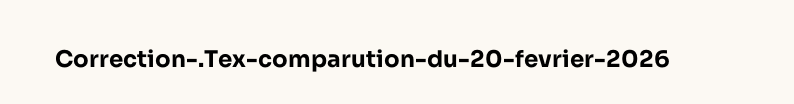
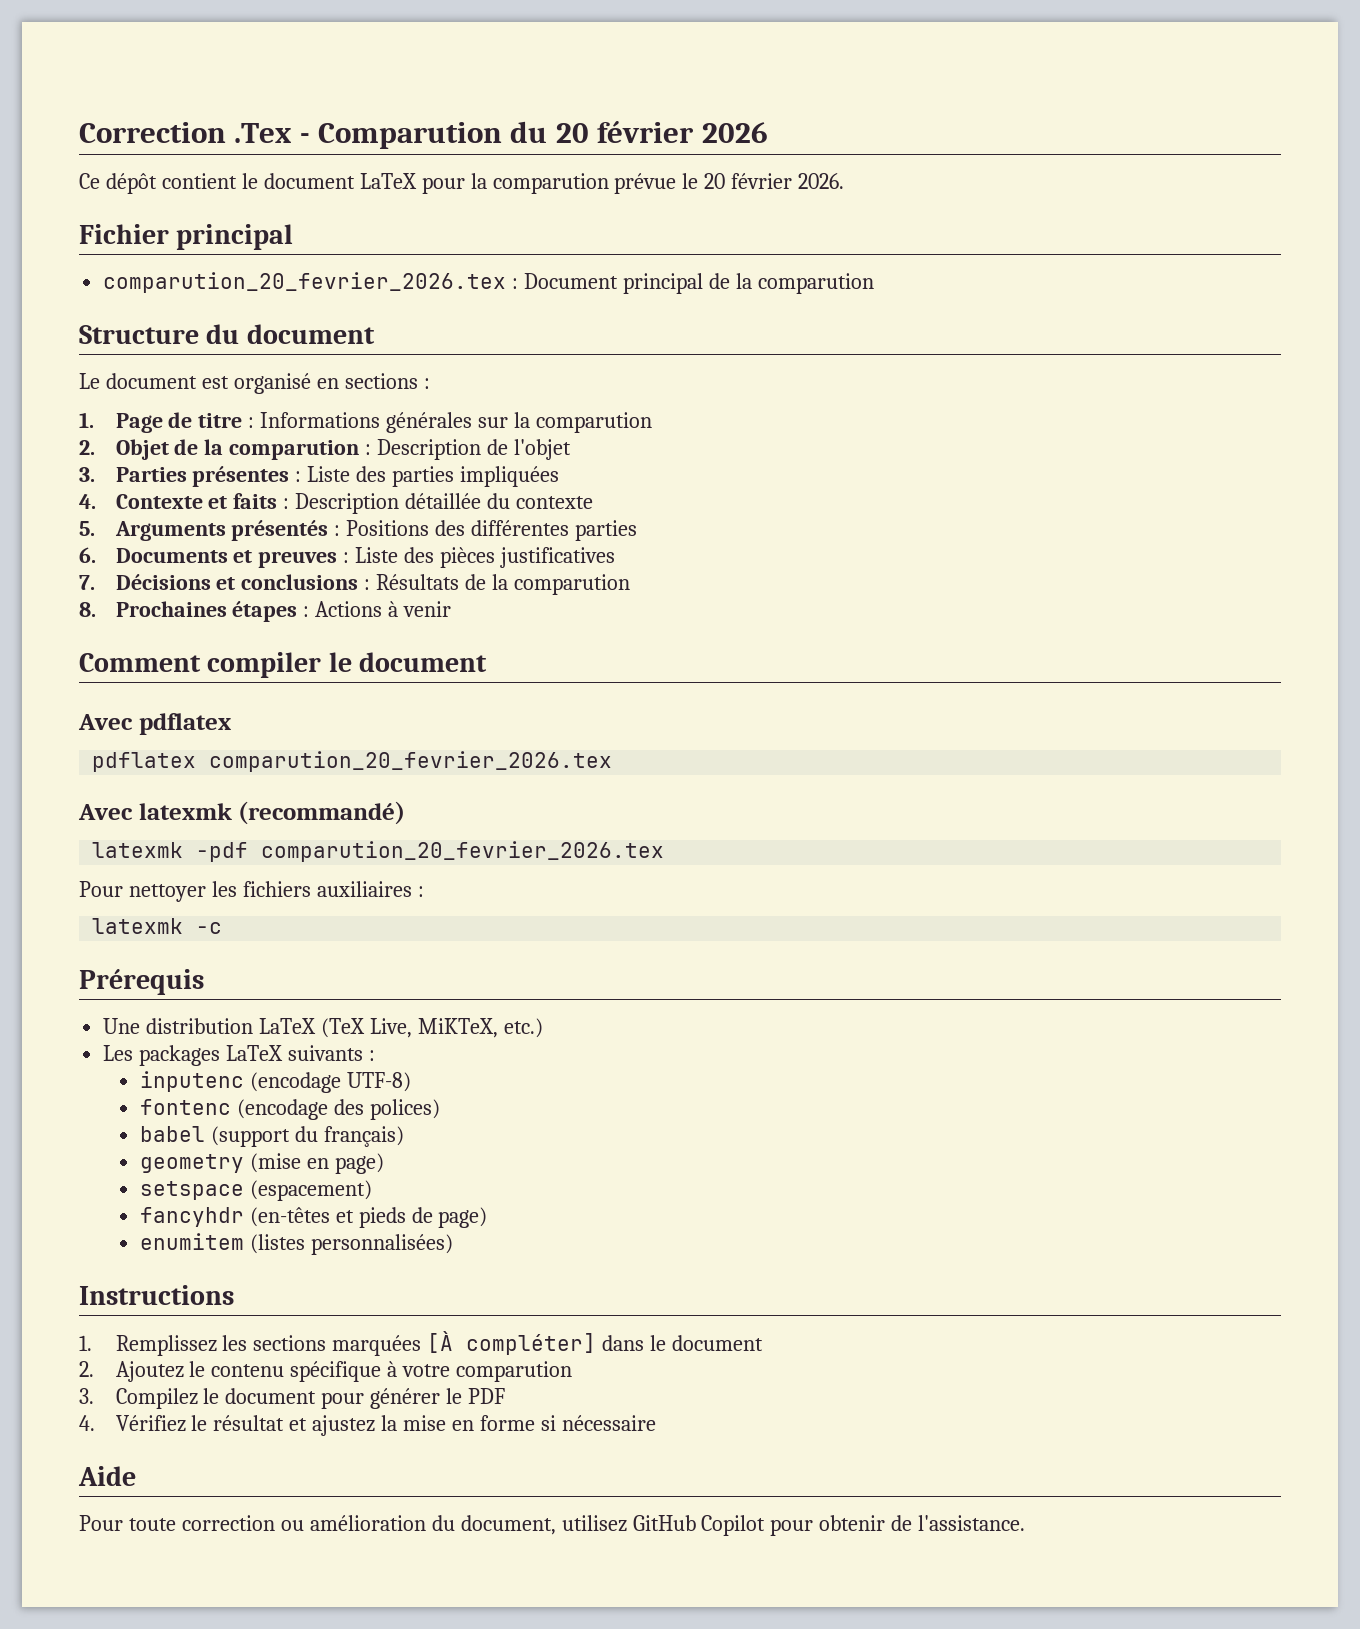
- Correction-.Tex-comparution-du-20-fevrier-2026
+ Correction .Tex - Comparution du 20 février 2026
+ Ce dépôt contient le document LaTeX pour la comparution prévue le 20 février 2026.
+ Fichier principal
+ comparution_20_fevrier_2026.tex : Document principal de la comparution
+ Structure du document
+ Le document est organisé en sections :
+ 1. Page de titre : Informations générales sur la comparution
+ 2. Objet de la comparution : Description de l'objet
+ 3. Parties présentes : Liste des parties impliquées
+ 4. Contexte et faits : Description détaillée du contexte
+ 5. Arguments présentés : Positions des différentes parties
+ 6. Documents et preuves : Liste des pièces justificatives
+ 7. Décisions et conclusions : Résultats de la comparution
+ 8. Prochaines étapes : Actions à venir
+ Comment compiler le document
+ Avec pdflatex
+ pdflatex comparution_20_fevrier_2026.tex
+ Avec latexmk (recommandé)
+ latexmk -pdf comparution_20_fevrier_2026.tex
+ Pour nettoyer les fichiers auxiliaires :
+ latexmk -c
+ Prérequis
+ Une distribution LaTeX (TeX Live, MiKTeX, etc.)
+ Les packages LaTeX suivants :
+ inputenc (encodage UTF-8)
+ fontenc (encodage des polices)
+ babel (support du français)
+ geometry (mise en page)
+ setspace (espacement)
+ fancyhdr (en-têtes et pieds de page)
+ enumitem (listes personnalisées)
+ Instructions
+ 1. Remplissez les sections marquées [À compléter] dans le document
+ 2. Ajoutez le contenu spécifique à votre comparution
+ 3. Compilez le document pour générer le PDF
+ 4. Vérifiez le résultat et ajustez la mise en forme si nécessaire
+ Aide
+ Pour toute correction ou amélioration du document, utilisez GitHub Copilot pour obtenir de l'assistance.

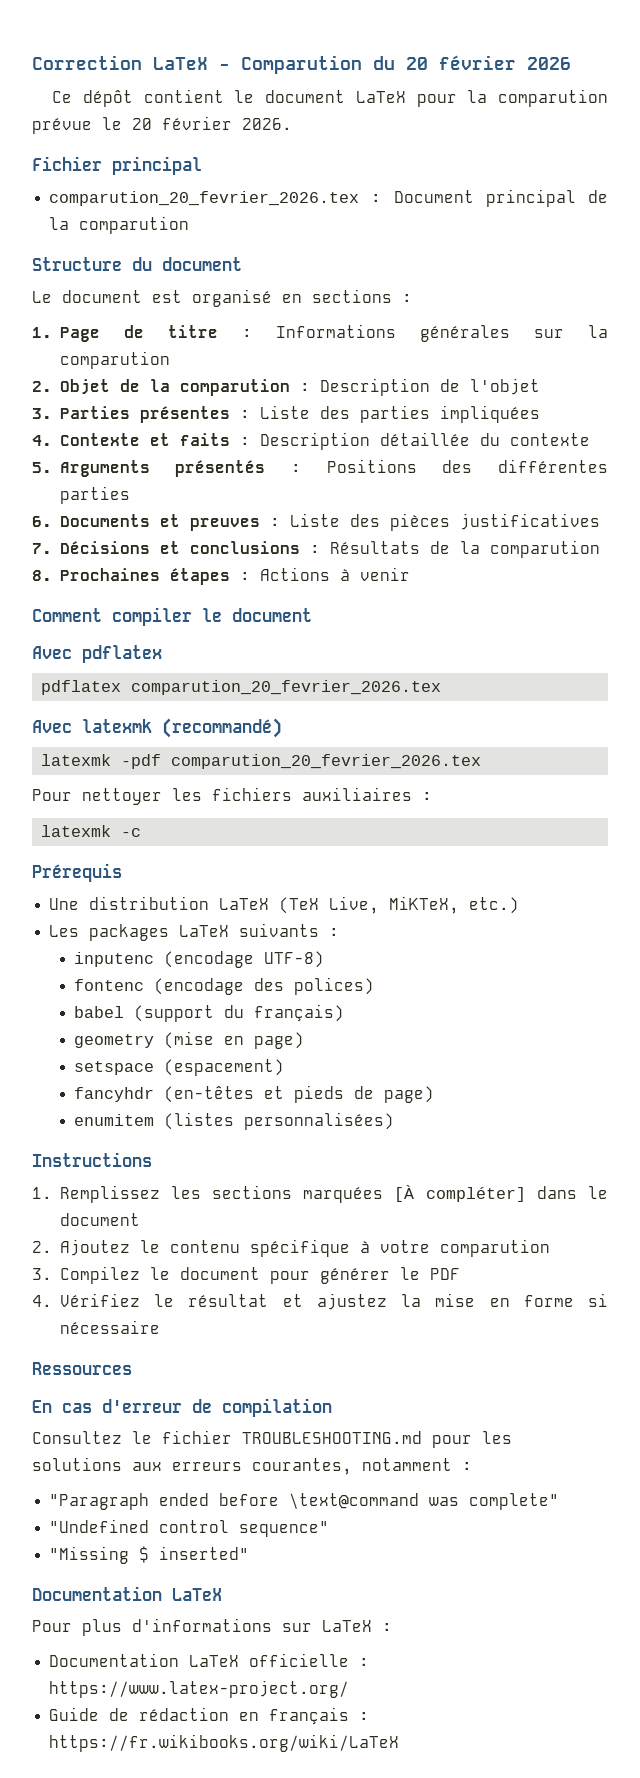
- Correction .Tex - Comparution du 20 février 2026
+ Correction LaTeX - Comparution du 20 février 2026
- Aide
- Pour toute correction ou amélioration du document, utilisez GitHub Copilot pour obtenir de l'assistance.
+ Ressources
+ En cas d'erreur de compilation
+ Consultez le fichier TROUBLESHOOTING.md pour les solutions aux erreurs courantes, notamment :
+ "Paragraph ended before \text@command was complete"
+ "Undefined control sequence"
+ "Missing $ inserted"
+ Documentation LaTeX
+ Pour plus d'informations sur LaTeX :
+ Documentation LaTeX officielle : https://www.latex-project.org/
+ Guide de rédaction en français : https://fr.wikibooks.org/wiki/LaTeX

